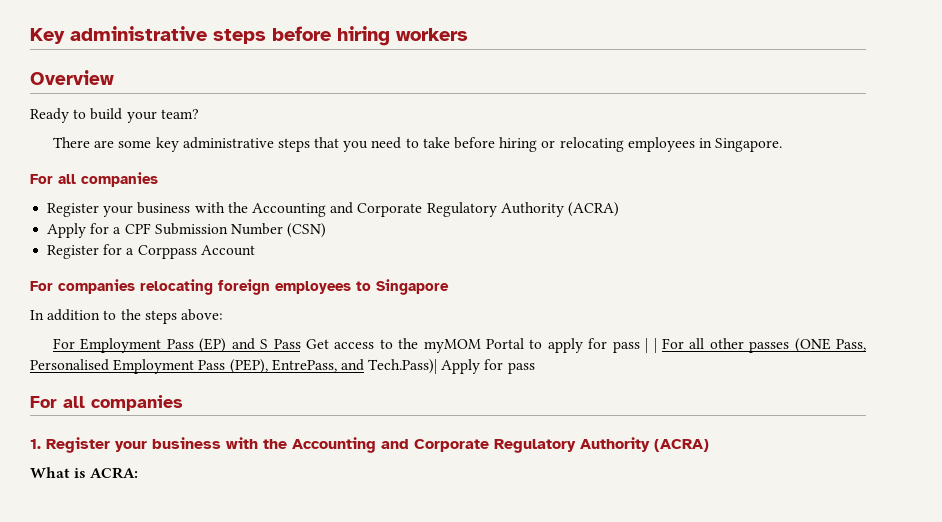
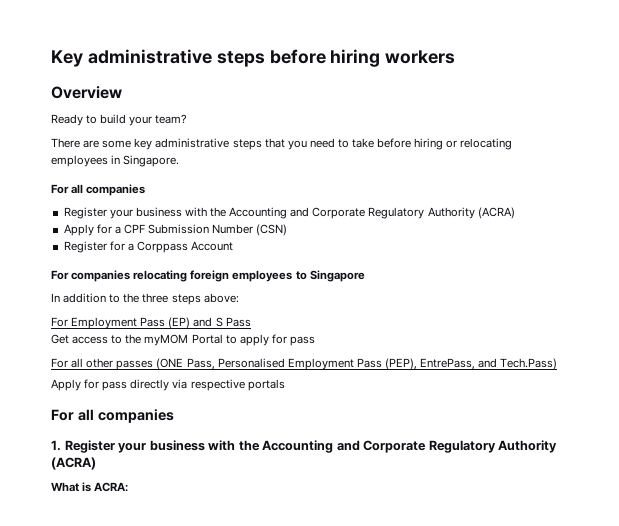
- In addition to the steps above:
+ In addition to the three steps above:
- For Employment Pass (EP) and S Pass Get access to the myMOM Portal to apply for pass | | For all other passes (ONE Pass, Personalised Employment Pass (PEP), EntrePass, and Tech.Pass)| Apply for pass
+ For Employment Pass (EP) and S Pass
+ Get access to the myMOM Portal to apply for pass
+ For all other passes (ONE Pass, Personalised Employment Pass (PEP), EntrePass, and Tech.Pass)
+ Apply for pass directly via respective portals

